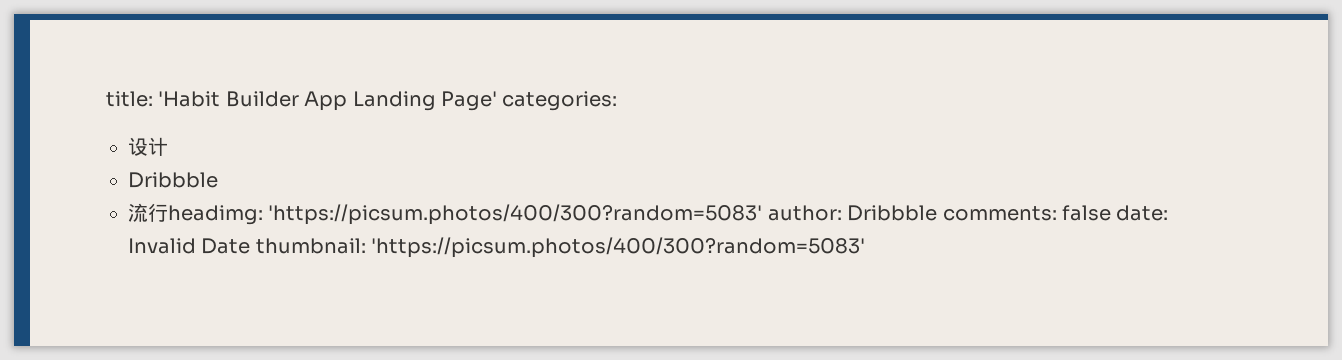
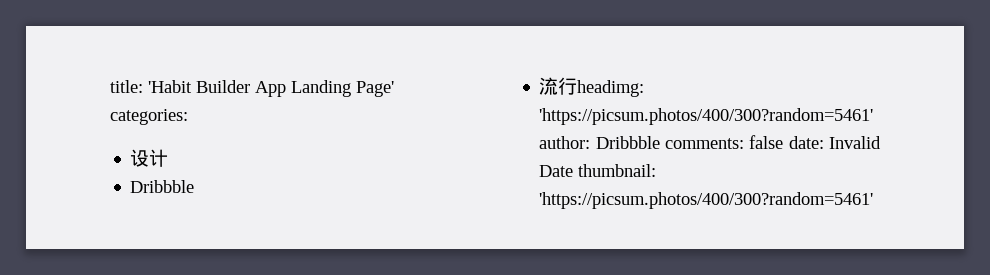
- 流行headimg: 'https://picsum.photos/400/300?random=5083' author: Dribbble comments: false date: Invalid Date thumbnail: 'https://picsum.photos/400/300?random=5083'
+ 流行headimg: 'https://picsum.photos/400/300?random=5461' author: Dribbble comments: false date: Invalid Date thumbnail: 'https://picsum.photos/400/300?random=5461'

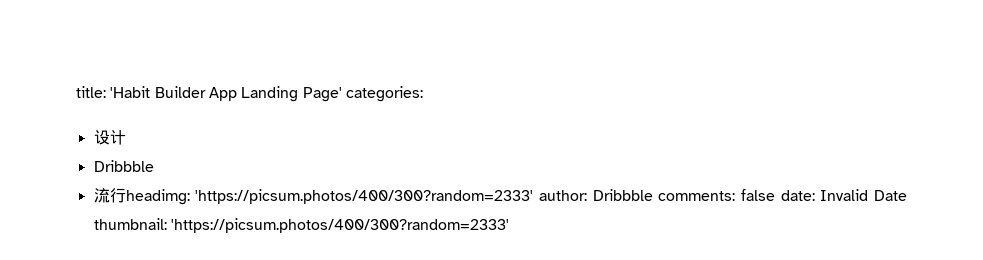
- 流行headimg: 'https://picsum.photos/400/300?random=5461' author: Dribbble comments: false date: Invalid Date thumbnail: 'https://picsum.photos/400/300?random=5461'
+ 流行headimg: 'https://picsum.photos/400/300?random=2333' author: Dribbble comments: false date: Invalid Date thumbnail: 'https://picsum.photos/400/300?random=2333'

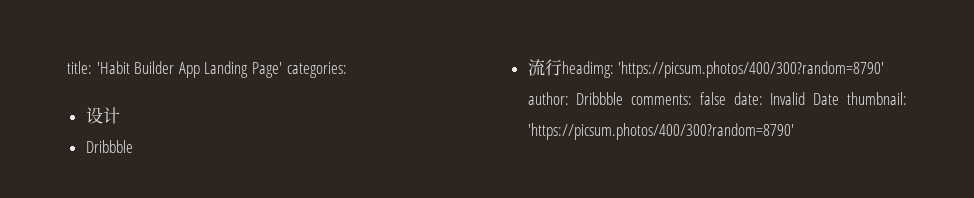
- 流行headimg: 'https://picsum.photos/400/300?random=2333' author: Dribbble comments: false date: Invalid Date thumbnail: 'https://picsum.photos/400/300?random=2333'
+ 流行headimg: 'https://picsum.photos/400/300?random=8790' author: Dribbble comments: false date: Invalid Date thumbnail: 'https://picsum.photos/400/300?random=8790'

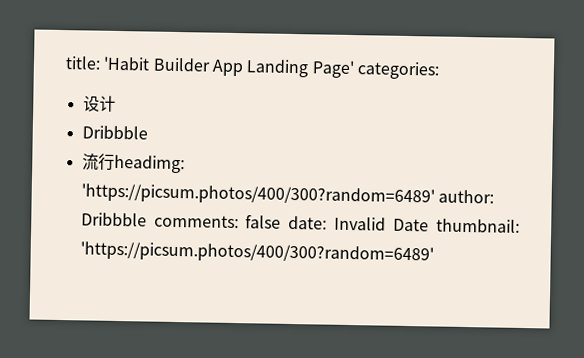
- 流行headimg: 'https://picsum.photos/400/300?random=8790' author: Dribbble comments: false date: Invalid Date thumbnail: 'https://picsum.photos/400/300?random=8790'
+ 流行headimg: 'https://picsum.photos/400/300?random=6489' author: Dribbble comments: false date: Invalid Date thumbnail: 'https://picsum.photos/400/300?random=6489'

